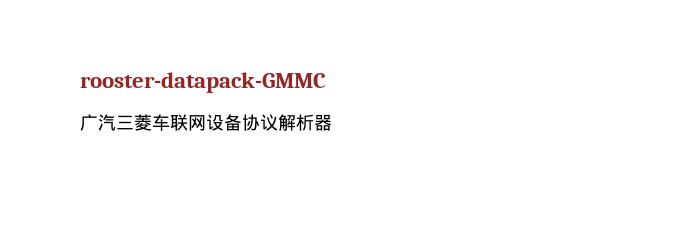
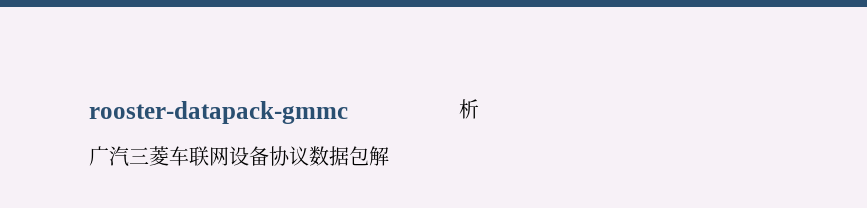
- rooster-datapack-GMMC
+ rooster-datapack-gmmc
- 广汽三菱车联网设备协议解析器
+ 广汽三菱车联网设备协议数据包解析

